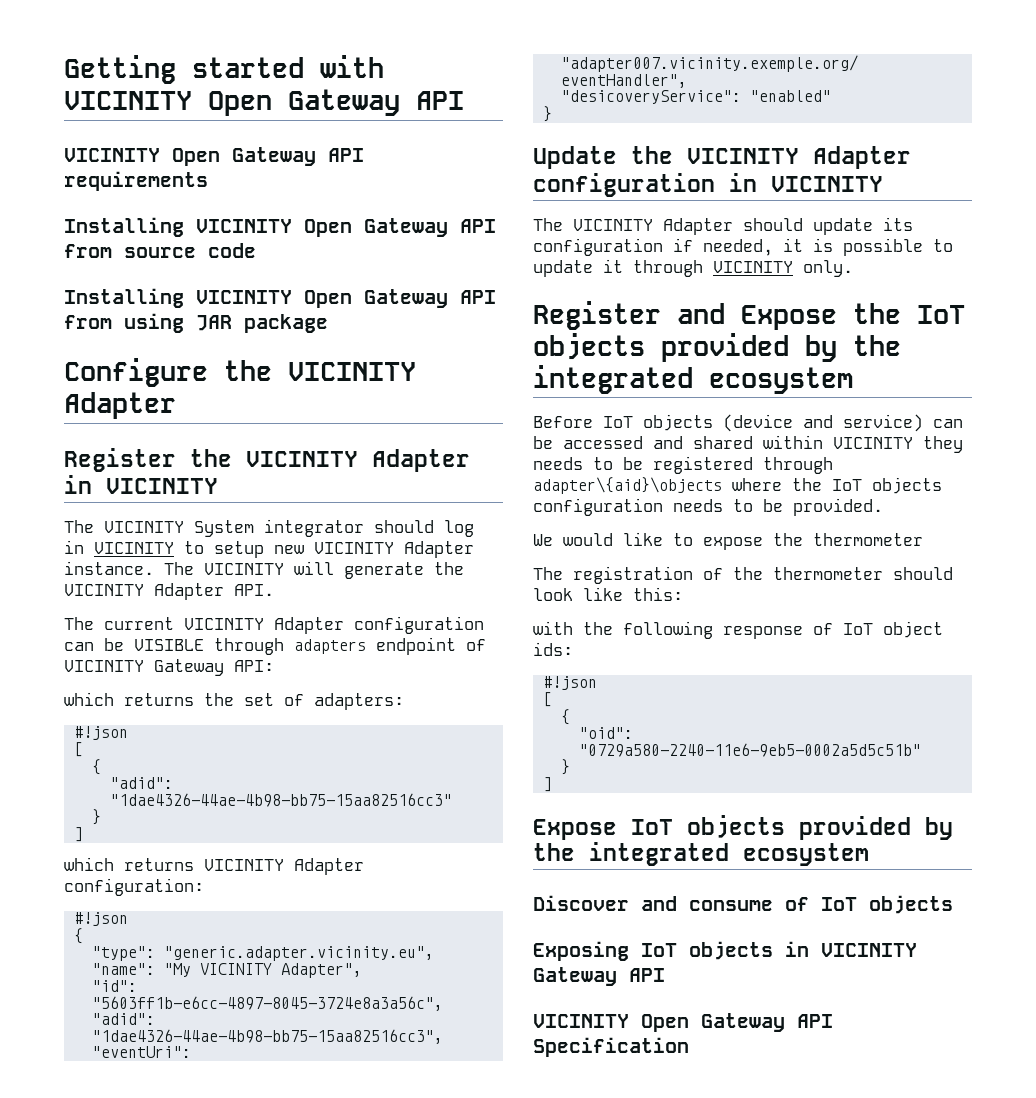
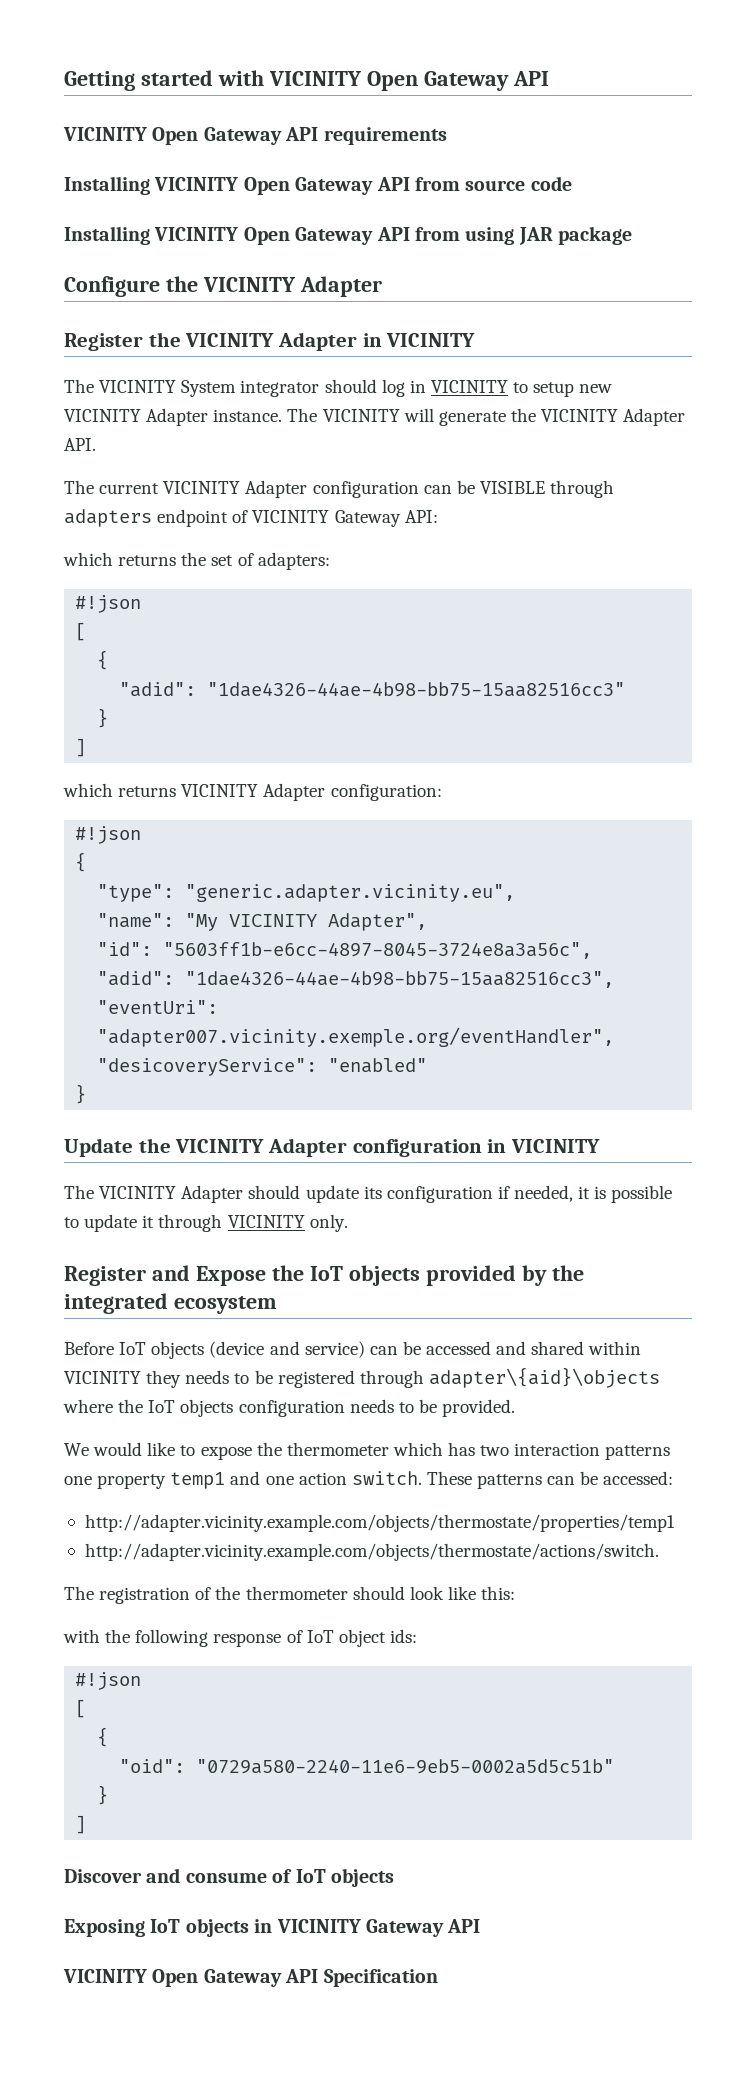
- We would like to expose the thermometer
+ We would like to expose the thermometer which has two interaction patterns one property temp1 and one action switch. These patterns can be accessed:
+ http://adapter.vicinity.example.com/objects/thermostate/properties/temp1
+ http://adapter.vicinity.example.com/objects/thermostate/actions/switch.
- Expose IoT objects provided by the integrated ecosystem

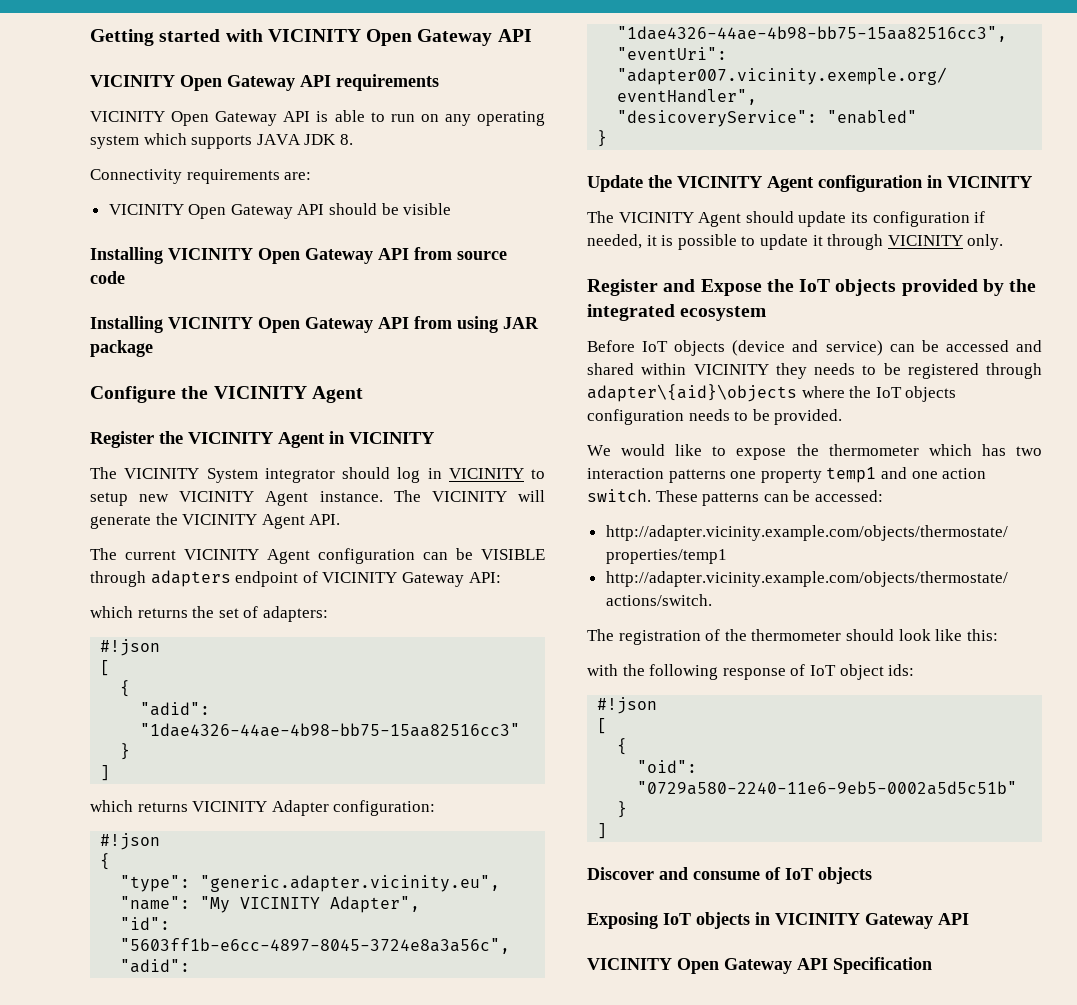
+ VICINITY Open Gateway API is able to run on any operating system which supports JAVA JDK 8.
+ Connectivity requirements are:
+ VICINITY Open Gateway API should be visible
- Configure the VICINITY Adapter
+ Configure the VICINITY Agent
- Register the VICINITY Adapter in VICINITY
+ Register the VICINITY Agent in VICINITY
- The VICINITY System integrator should log in VICINITY to setup new VICINITY Adapter instance.
+ The VICINITY System integrator should log in VICINITY to setup new VICINITY Agent instance.
- The VICINITY will generate the VICINITY Adapter API.
+ The VICINITY will generate the VICINITY Agent API.
- The current VICINITY Adapter configuration can be VISIBLE through adapters endpoint of VICINITY Gateway API:
+ The current VICINITY Agent configuration can be VISIBLE through adapters endpoint of VICINITY Gateway API:
- Update the VICINITY Adapter configuration in VICINITY
+ Update the VICINITY Agent configuration in VICINITY
- The VICINITY Adapter should update its configuration if needed, it is possible to update it through VICINITY only.
+ The VICINITY Agent should update its configuration if needed, it is possible to update it through VICINITY only.

